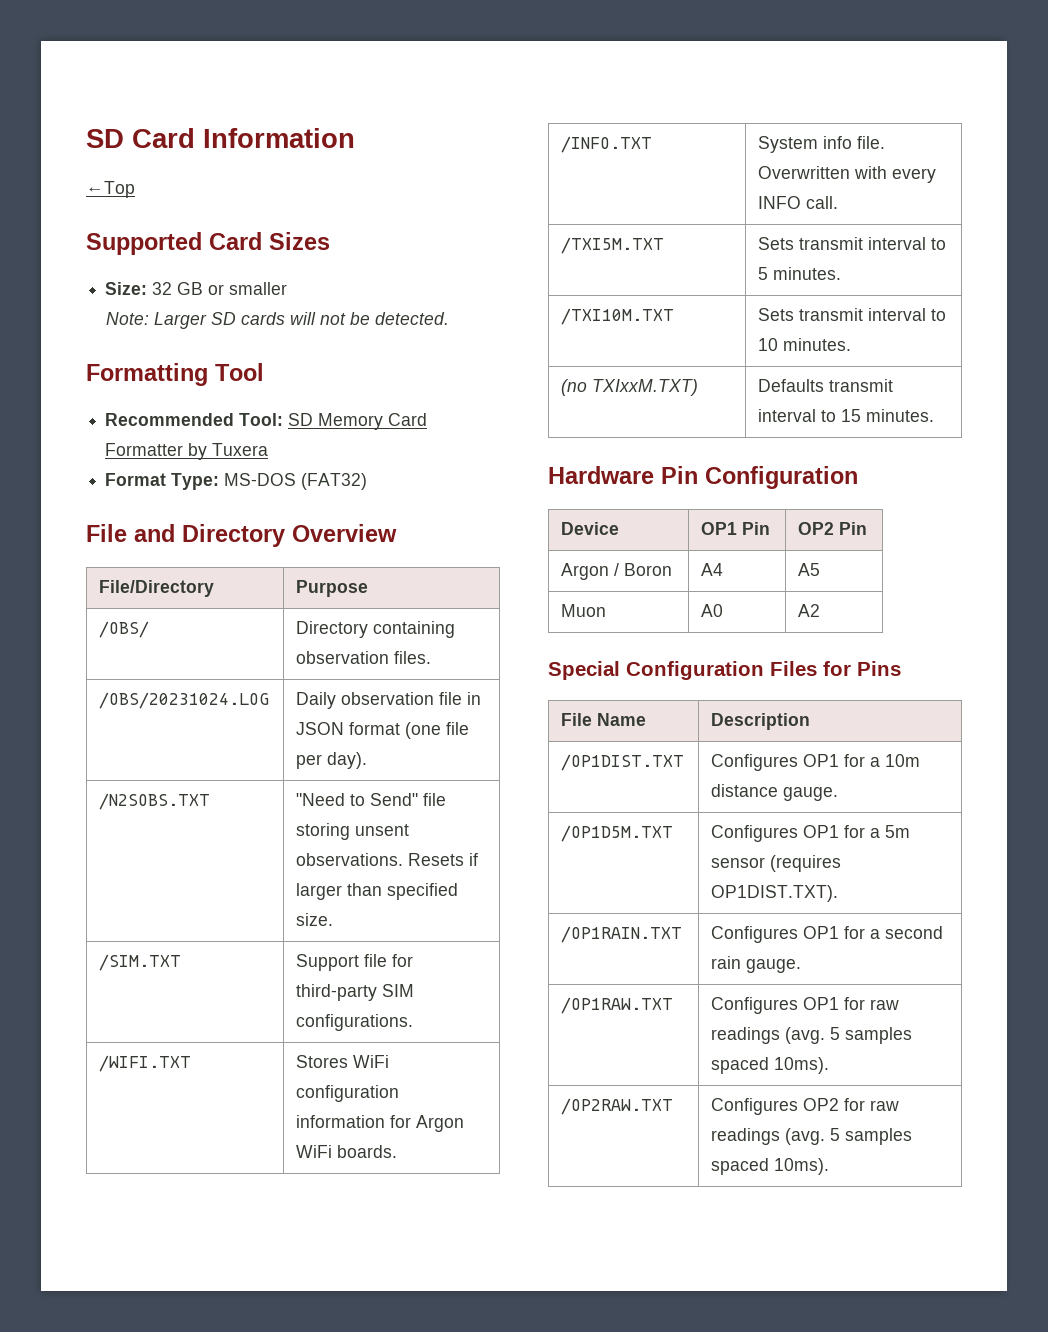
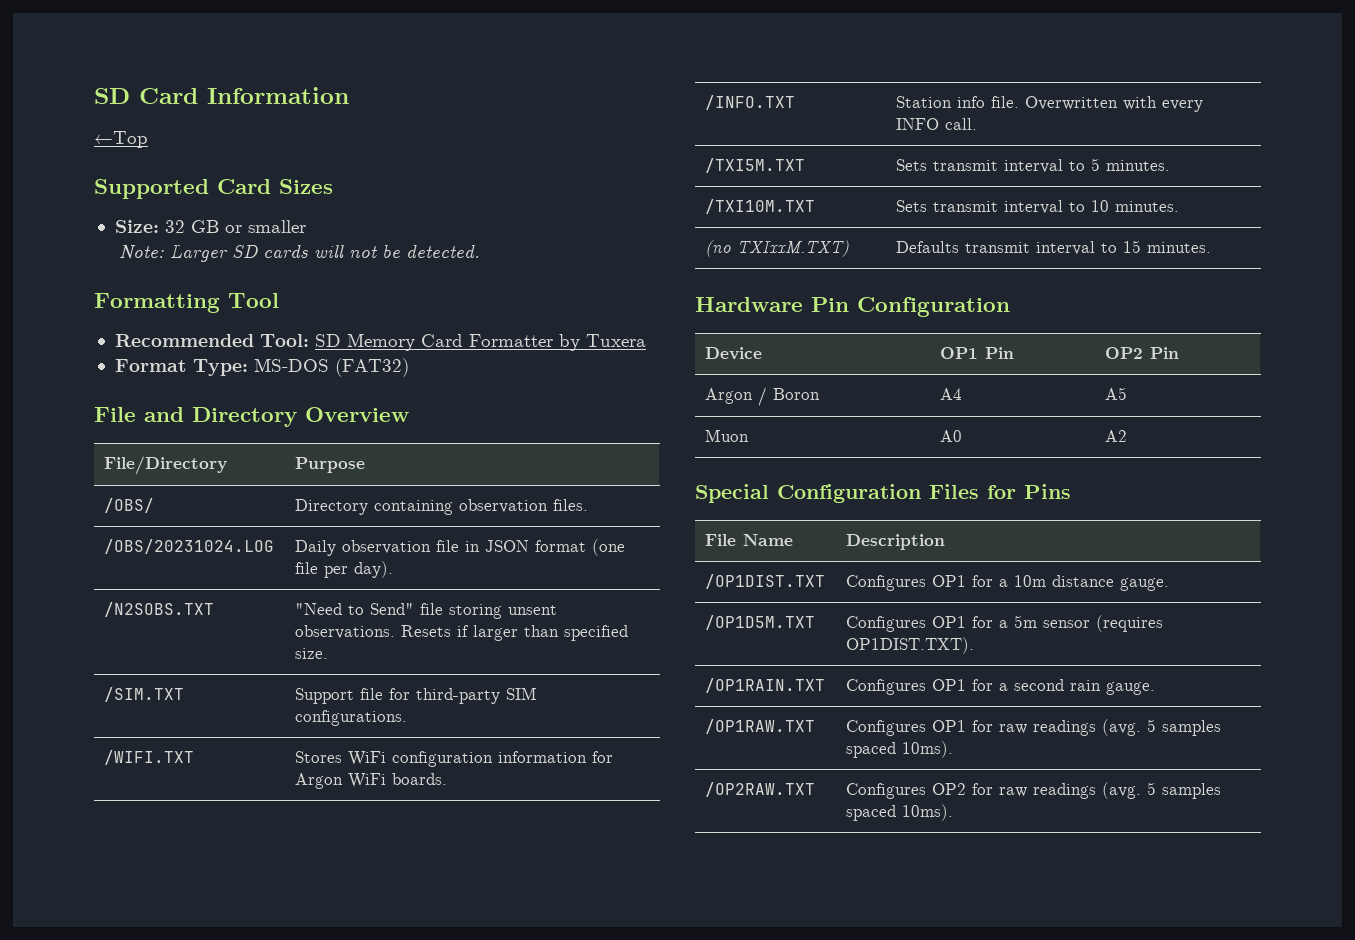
- /INFO.TXT | System info file. Overwritten with every INFO call.
+ /INFO.TXT | Station info file. Overwritten with every INFO call.

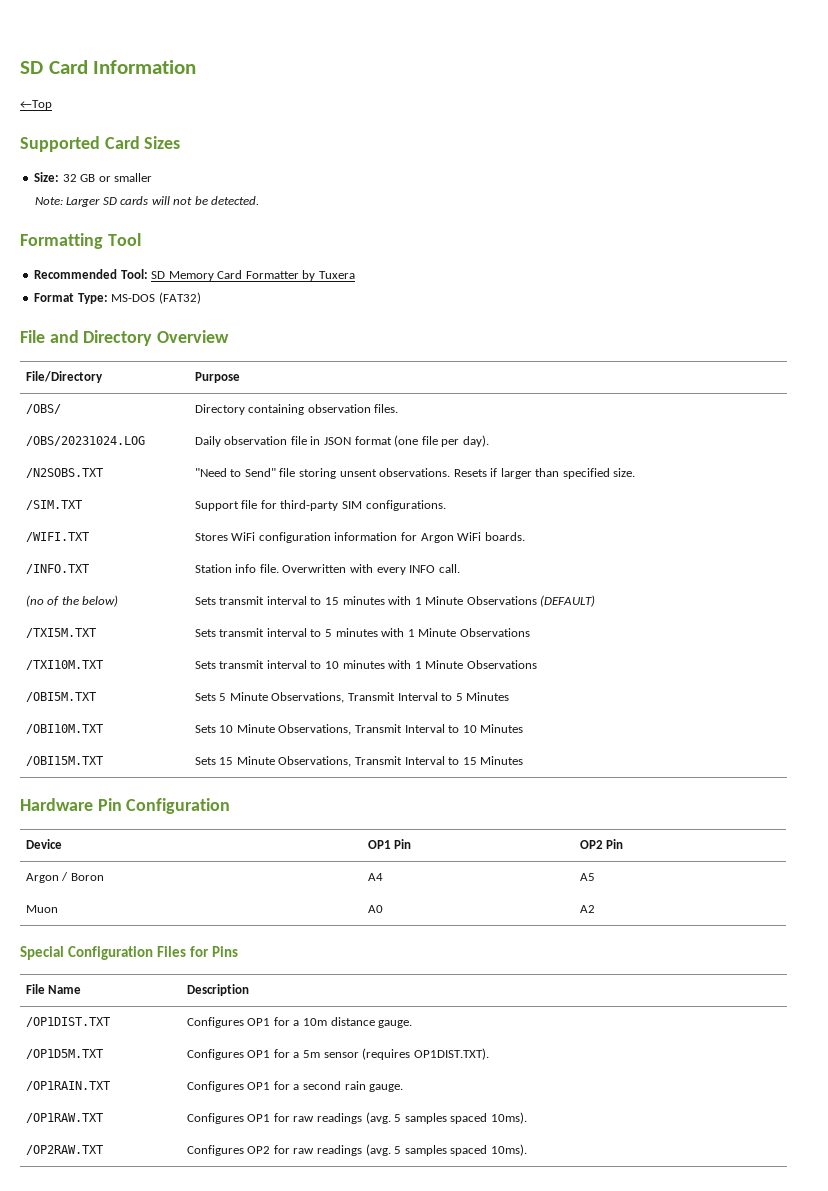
+ (no of the below) | Sets transmit interval to 15 minutes with 1 Minute Observations (DEFAULT)
- /TXI5M.TXT | Sets transmit interval to 5 minutes.
+ /TXI5M.TXT | Sets transmit interval to 5 minutes with 1 Minute Observations
- /TXI10M.TXT | Sets transmit interval to 10 minutes.
- (no TXIxxM.TXT) | Defaults transmit interval to 15 minutes.
+ /TXI10M.TXT | Sets transmit interval to 10 minutes with 1 Minute Observations
+ /OBI5M.TXT | Sets 5 Minute Observations, Transmit Interval to 5 Minutes
+ /OBI10M.TXT | Sets 10 Minute Observations, Transmit Interval to 10 Minutes
+ /OBI15M.TXT | Sets 15 Minute Observations, Transmit Interval to 15 Minutes

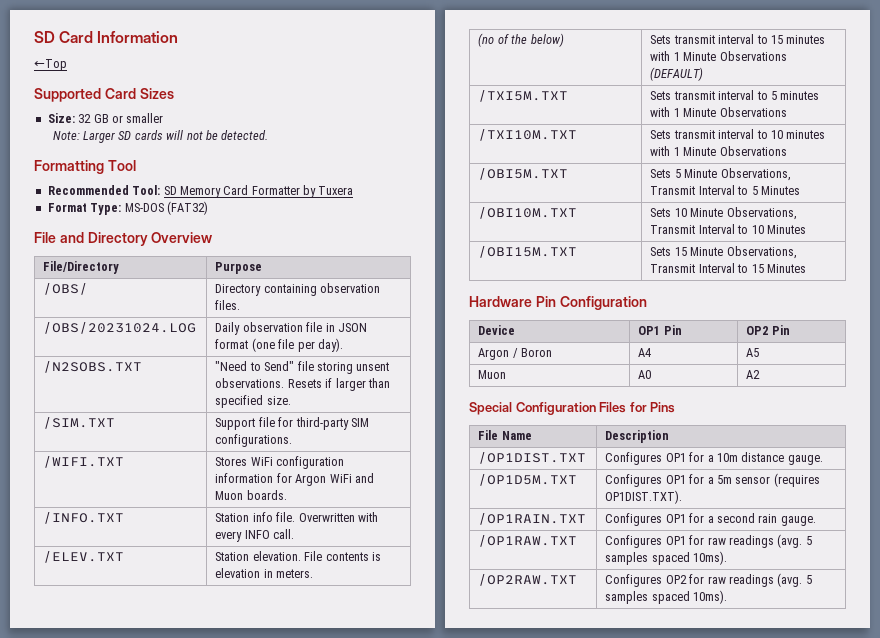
- /WIFI.TXT | Stores WiFi configuration information for Argon WiFi boards.
+ /WIFI.TXT | Stores WiFi configuration information for Argon WiFi and Muon boards.
+ /ELEV.TXT | Station elevation. File contents is elevation in meters.

